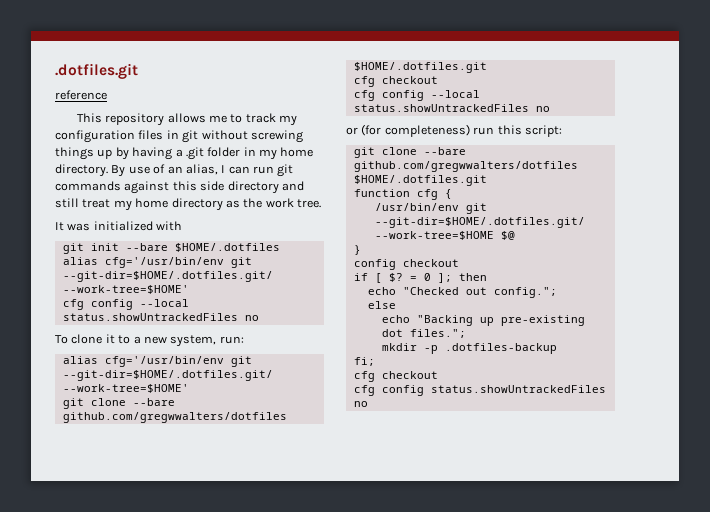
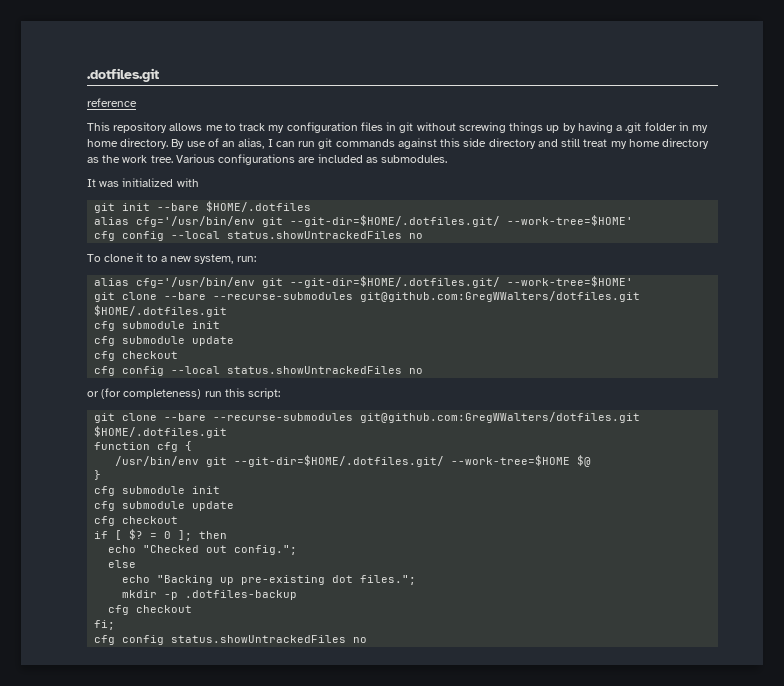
+ Various configurations are included as submodules.
  To clone it to a new system, run:
  alias cfg='/usr/bin/env git --git-dir=$HOME/.dotfiles.git/ --work-tree=$HOME'
- git clone --bare github.com/gregwwalters/dotfiles $HOME/.dotfiles.git
+ git clone --bare --recurse-submodules git@github.com:GregWWalters/dotfiles.git $HOME/.dotfiles.git
+ cfg submodule init
+ cfg submodule update
  or (for completeness) run this script:
- git clone --bare github.com/gregwwalters/dotfiles $HOME/.dotfiles.git
+ git clone --bare --recurse-submodules git@github.com:GregWWalters/dotfiles.git $HOME/.dotfiles.git
  }
- config checkout
+ cfg submodule init
+ cfg submodule update
+ cfg checkout
  mkdir -p .dotfiles-backup
+ cfg checkout
  fi;
- cfg checkout

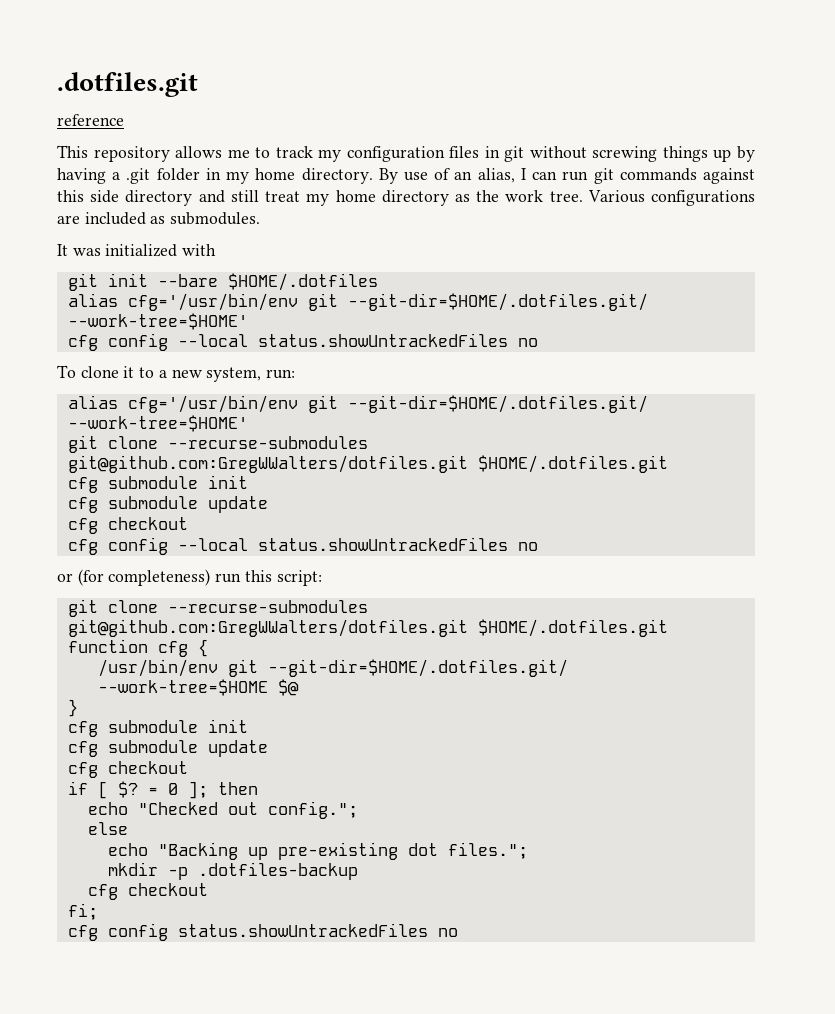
  To clone it to a new system, run:
  alias cfg='/usr/bin/env git --git-dir=$HOME/.dotfiles.git/ --work-tree=$HOME'
- git clone --bare --recurse-submodules git@github.com:GregWWalters/dotfiles.git $HOME/.dotfiles.git
+ git clone --recurse-submodules git@github.com:GregWWalters/dotfiles.git $HOME/.dotfiles.git
  or (for completeness) run this script:
- git clone --bare --recurse-submodules git@github.com:GregWWalters/dotfiles.git $HOME/.dotfiles.git
+ git clone --recurse-submodules git@github.com:GregWWalters/dotfiles.git $HOME/.dotfiles.git

